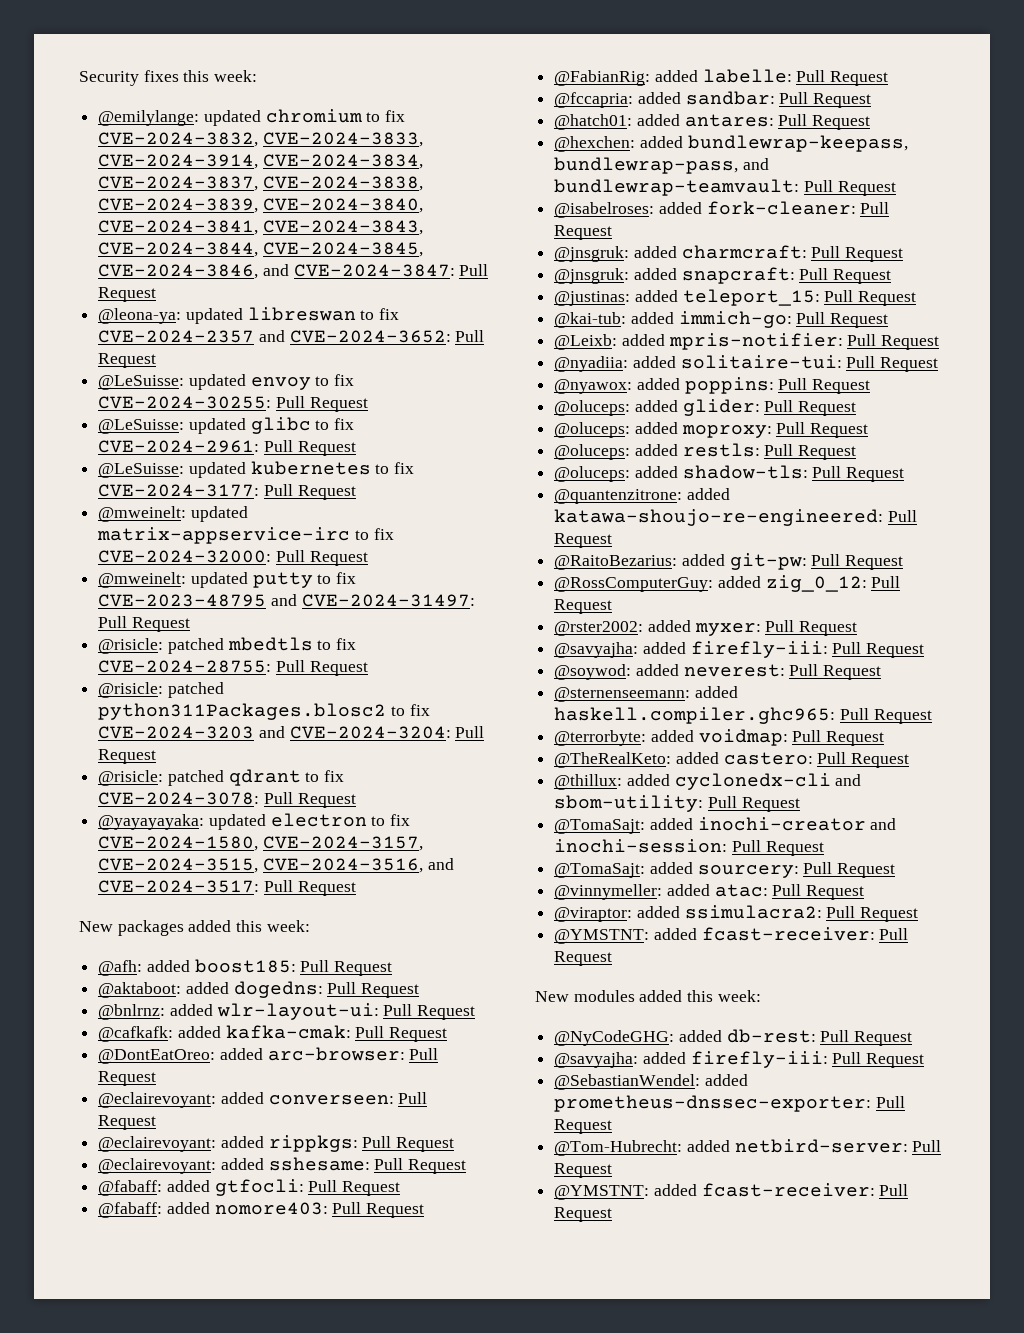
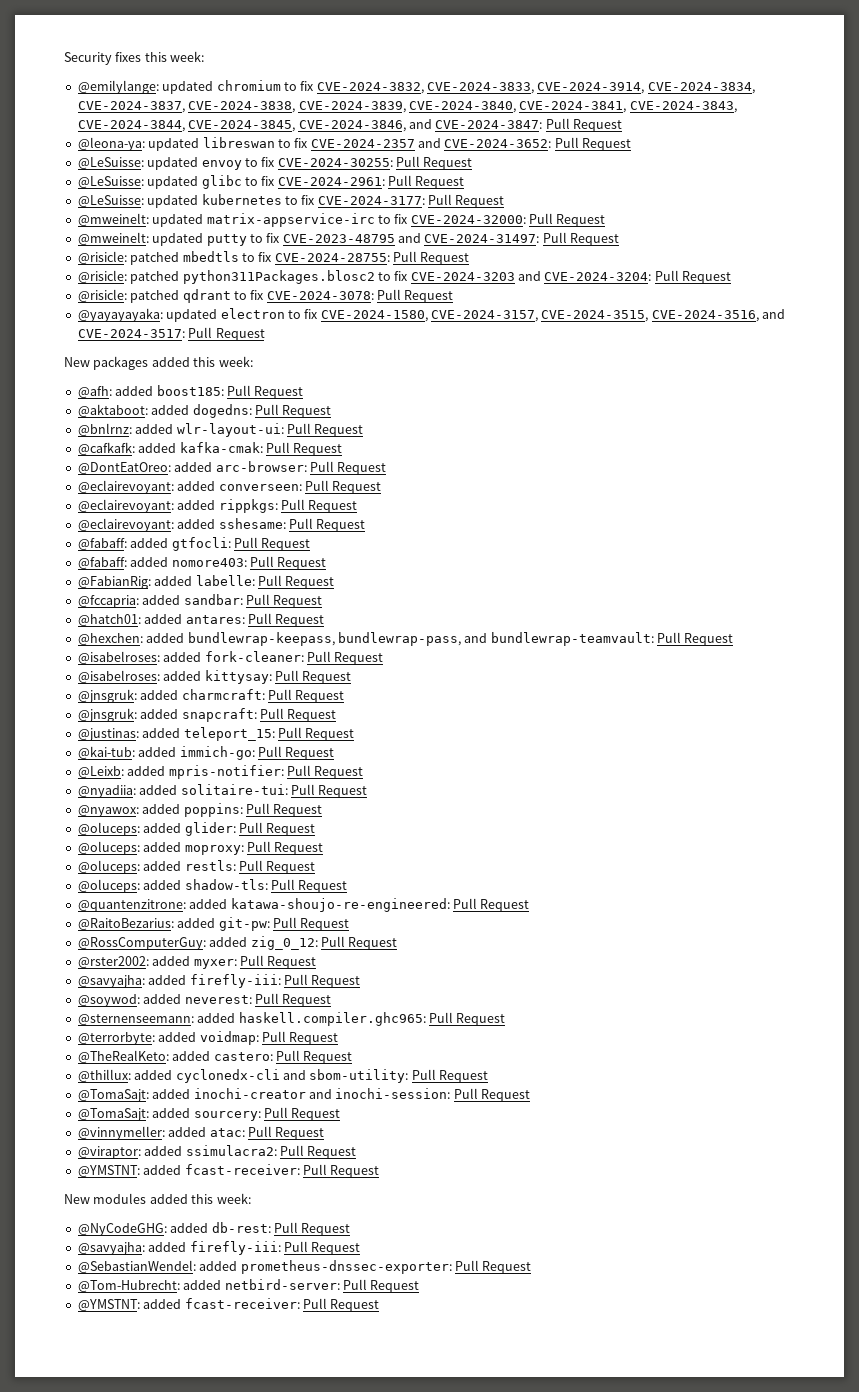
+ @isabelroses: added kittysay: Pull Request

